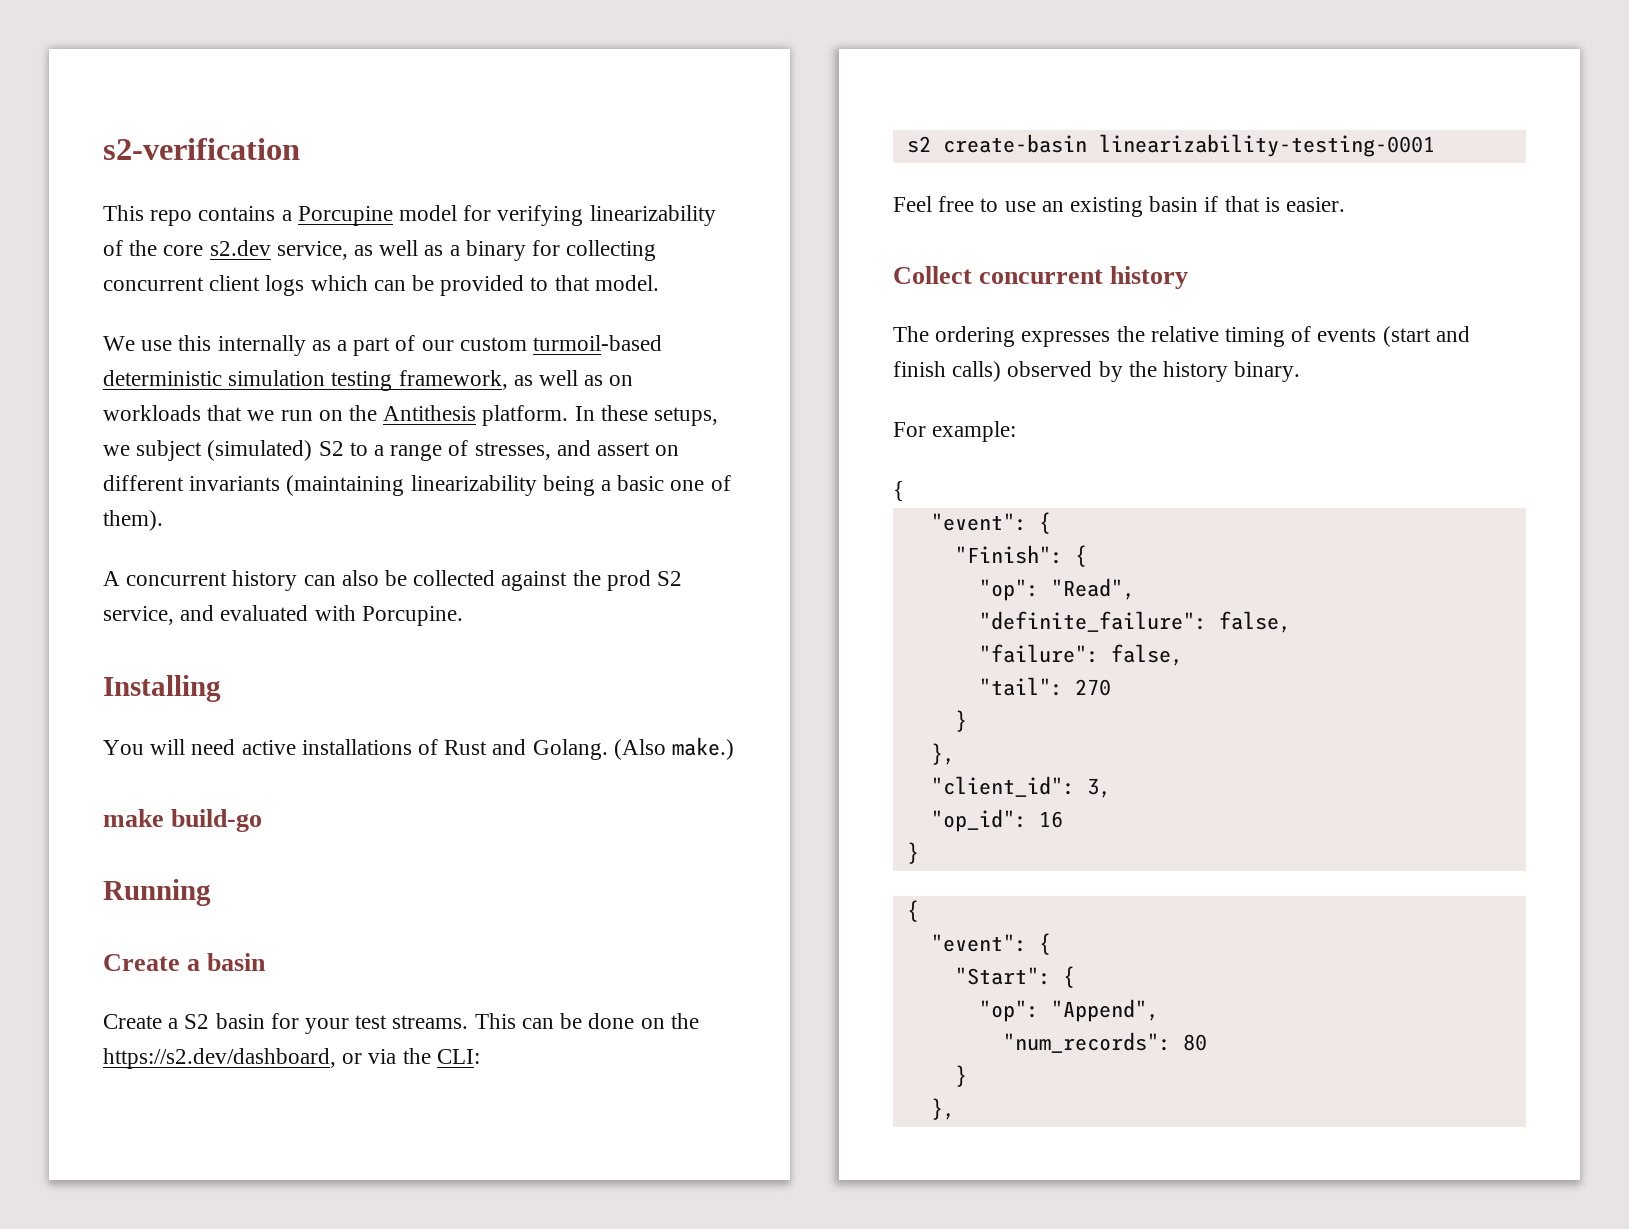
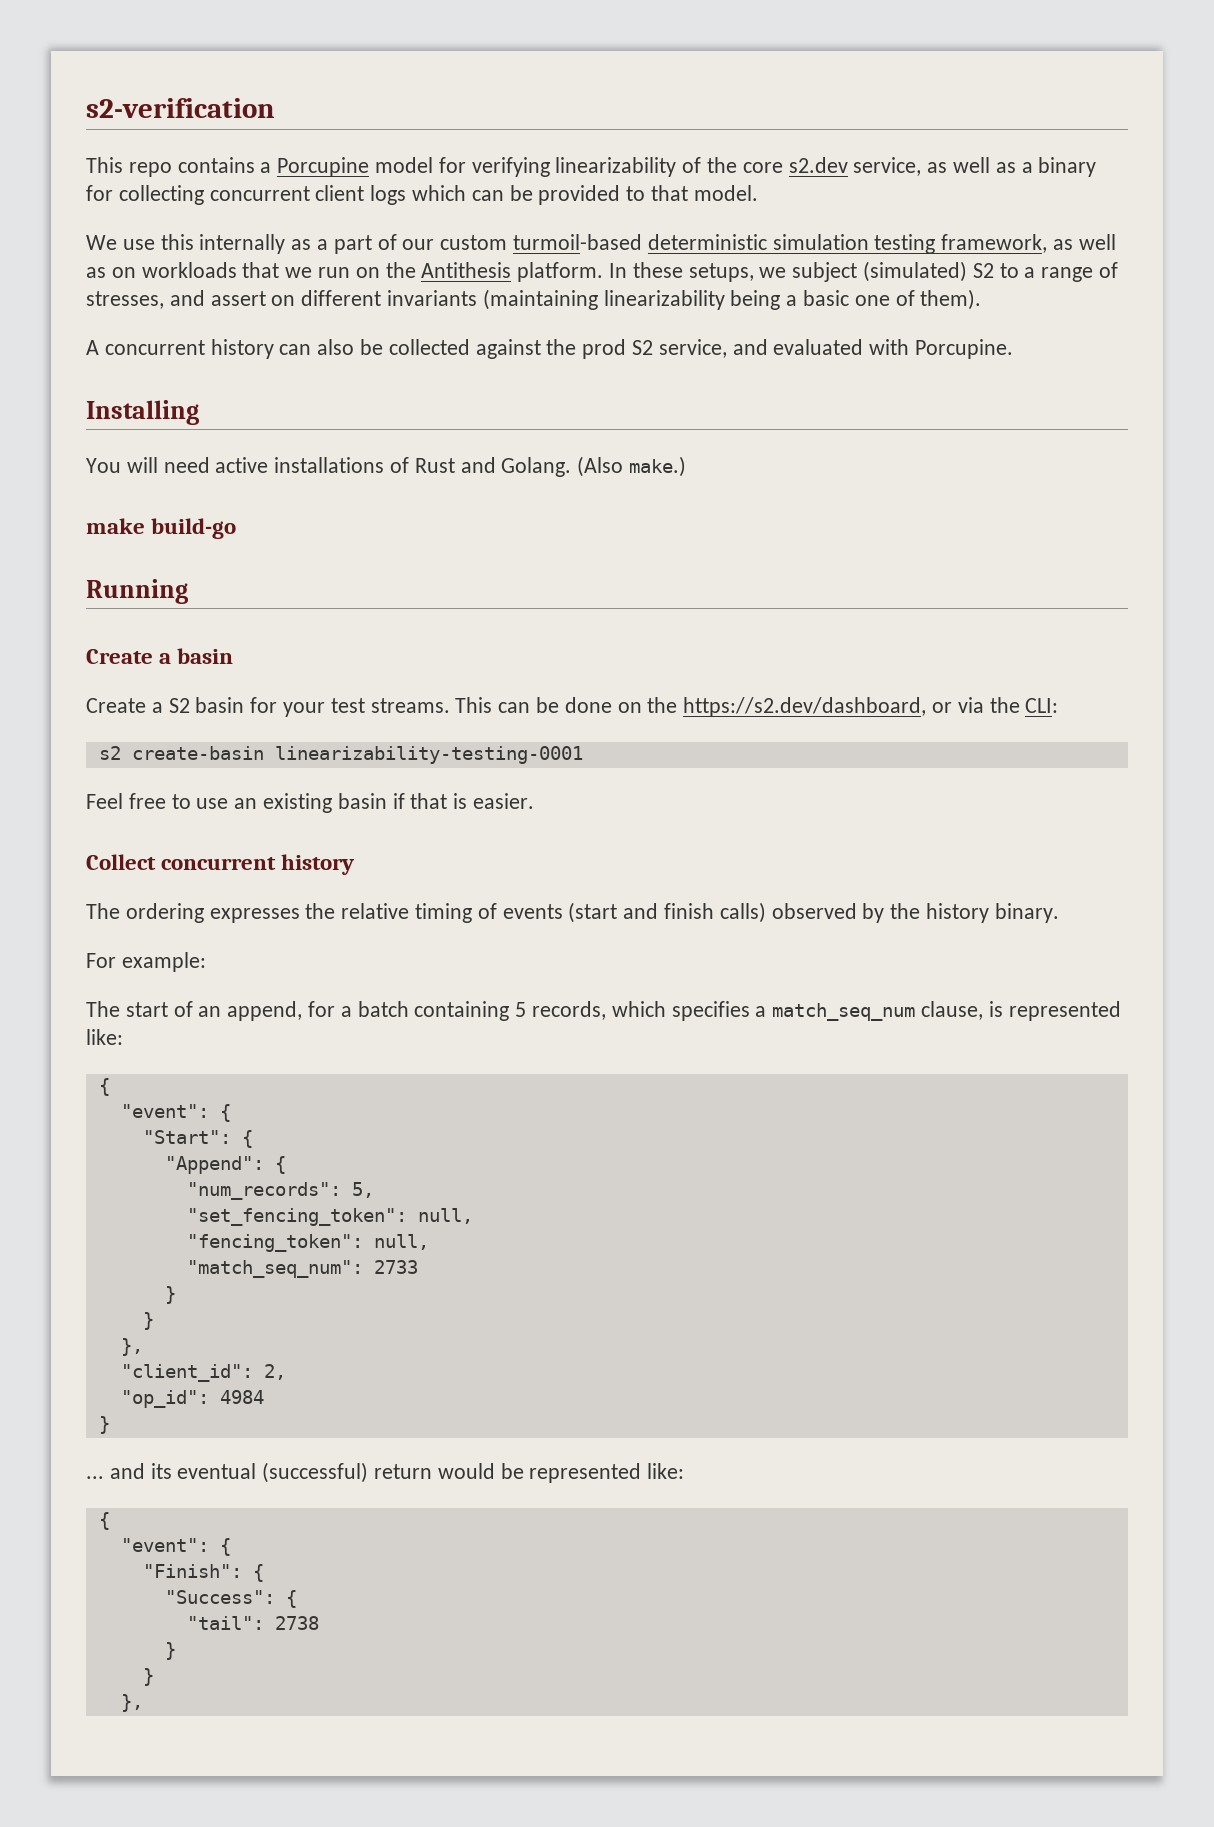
  For example:
- {
- "event": {
- "Finish": {
- "op": "Read",
- "definite_failure": false,
- "failure": false,
- "tail": 270
- }
- },
- "client_id": 3,
- "op_id": 16
- }
+ The start of an append, for a batch containing 5 records, which specifies a match_seq_num clause, is represented like:
- "op": "Append",
+ "Append": {
- "num_records": 80
+ "num_records": 5,
+ "set_fencing_token": null,
+ "fencing_token": null,
+ "match_seq_num": 2733
+ }
+ }
+ },
+ "client_id": 2,
+ "op_id": 4984
+ }
+ ... and its eventual (successful) return would be represented like:
+ {
+ "event": {
+ "Finish": {
+ "Success": {
+ "tail": 2738
+ }

